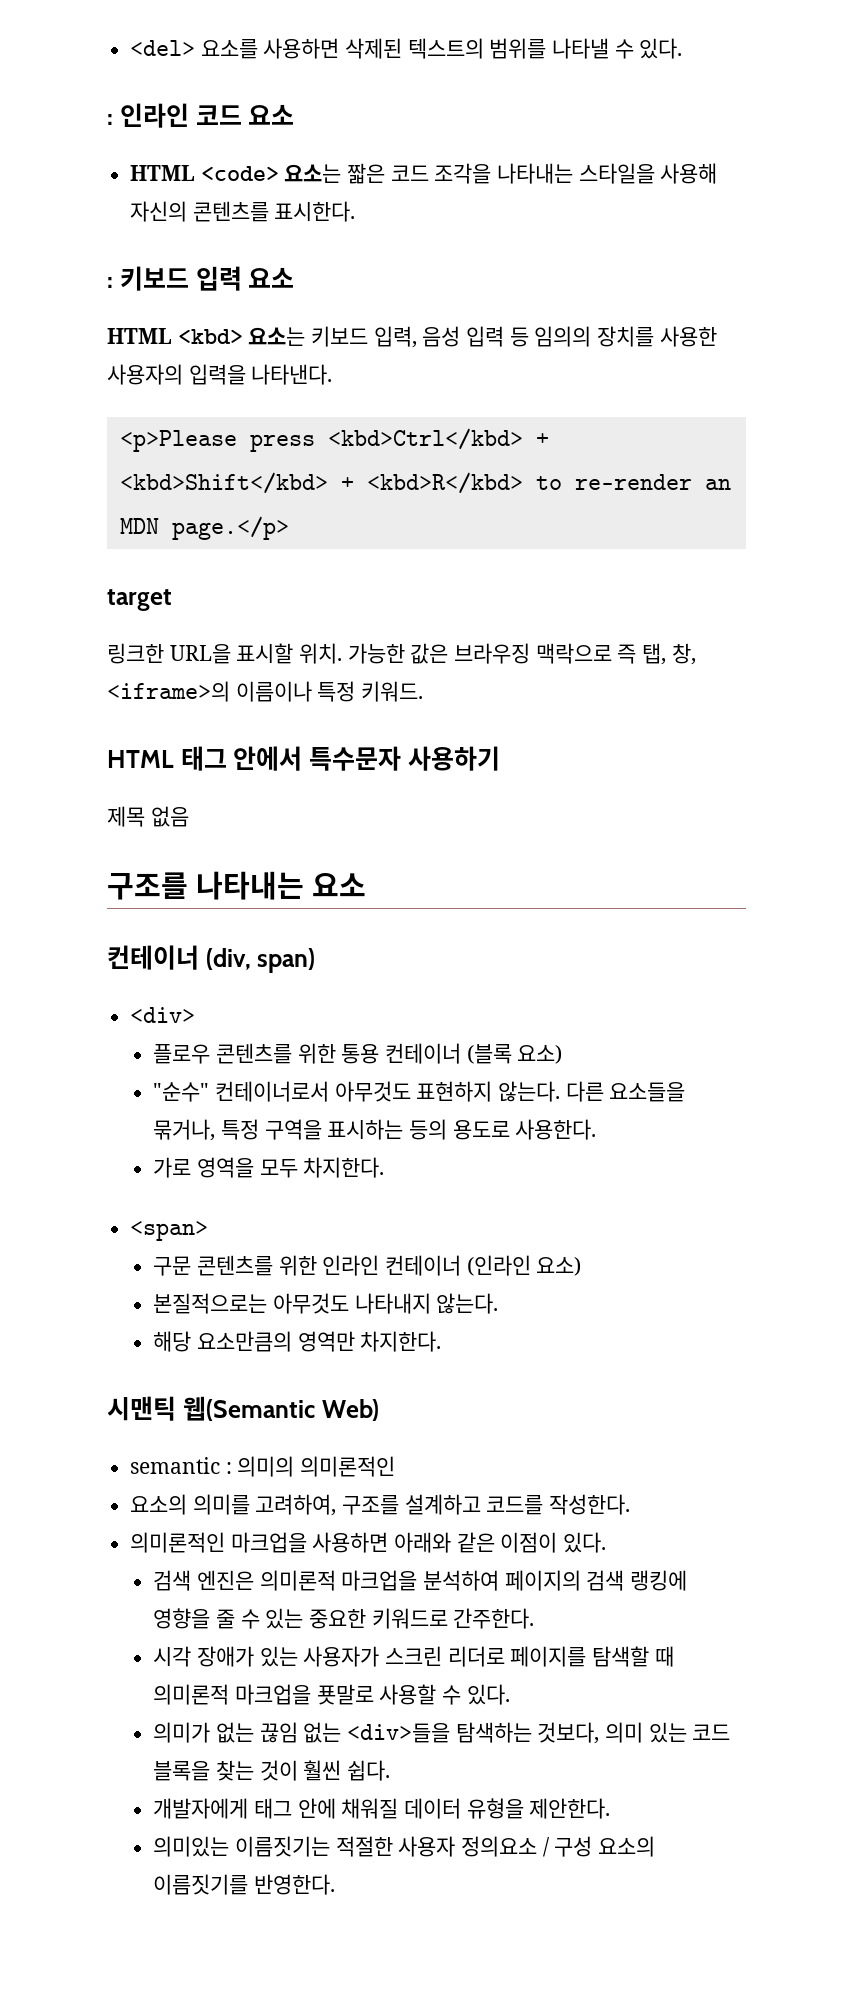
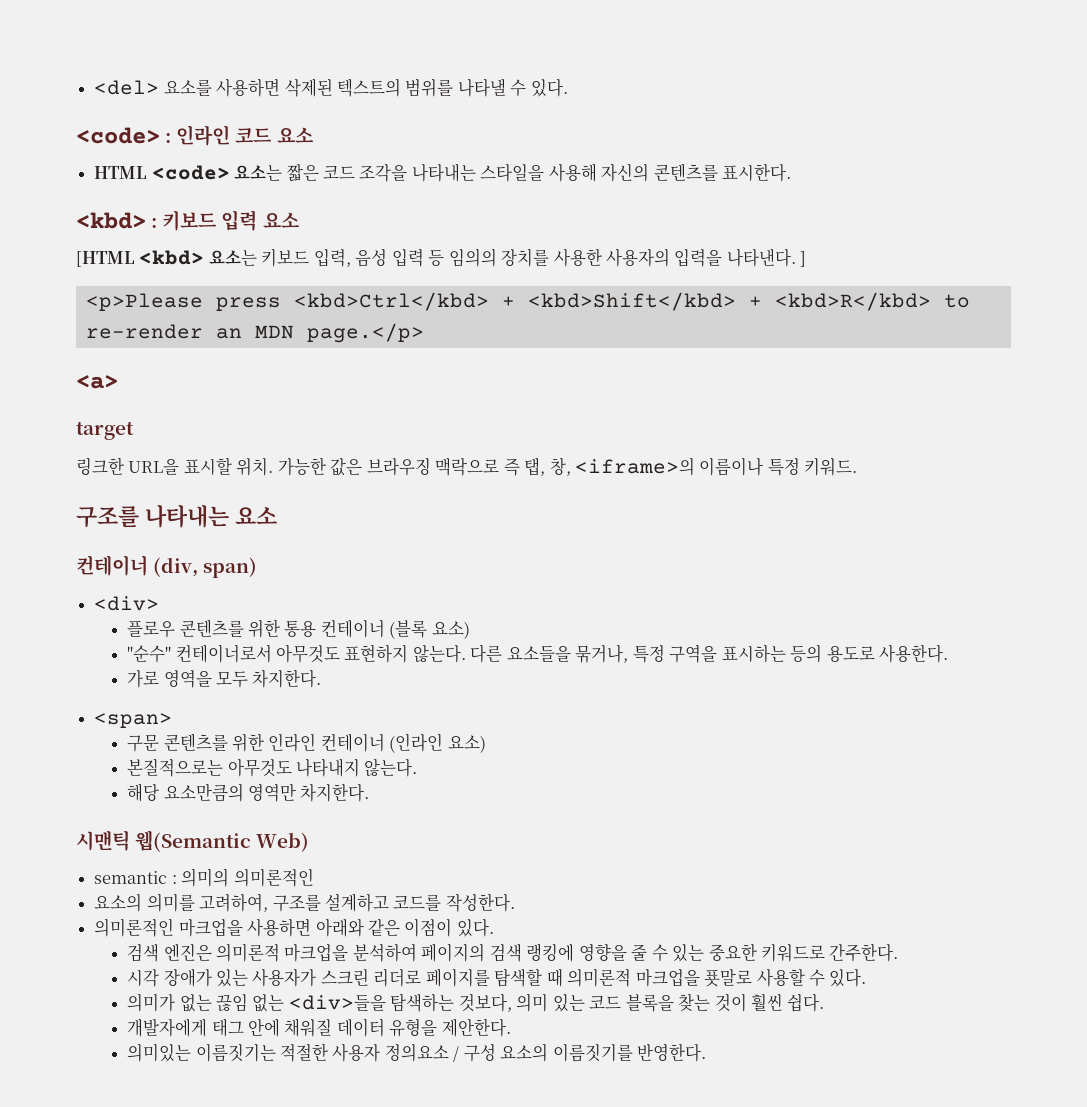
- : 인라인 코드 요소
+ <code> : 인라인 코드 요소
- : 키보드 입력 요소
+ <kbd> : 키보드 입력 요소
- HTML <kbd> 요소는 키보드 입력, 음성 입력 등 임의의 장치를 사용한 사용자의 입력을 나타낸다.
+ [HTML <kbd> 요소는 키보드 입력, 음성 입력 등 임의의 장치를 사용한 사용자의 입력을 나타낸다. ]
+ <a>
- HTML 태그 안에서 특수문자 사용하기
- 제목 없음

